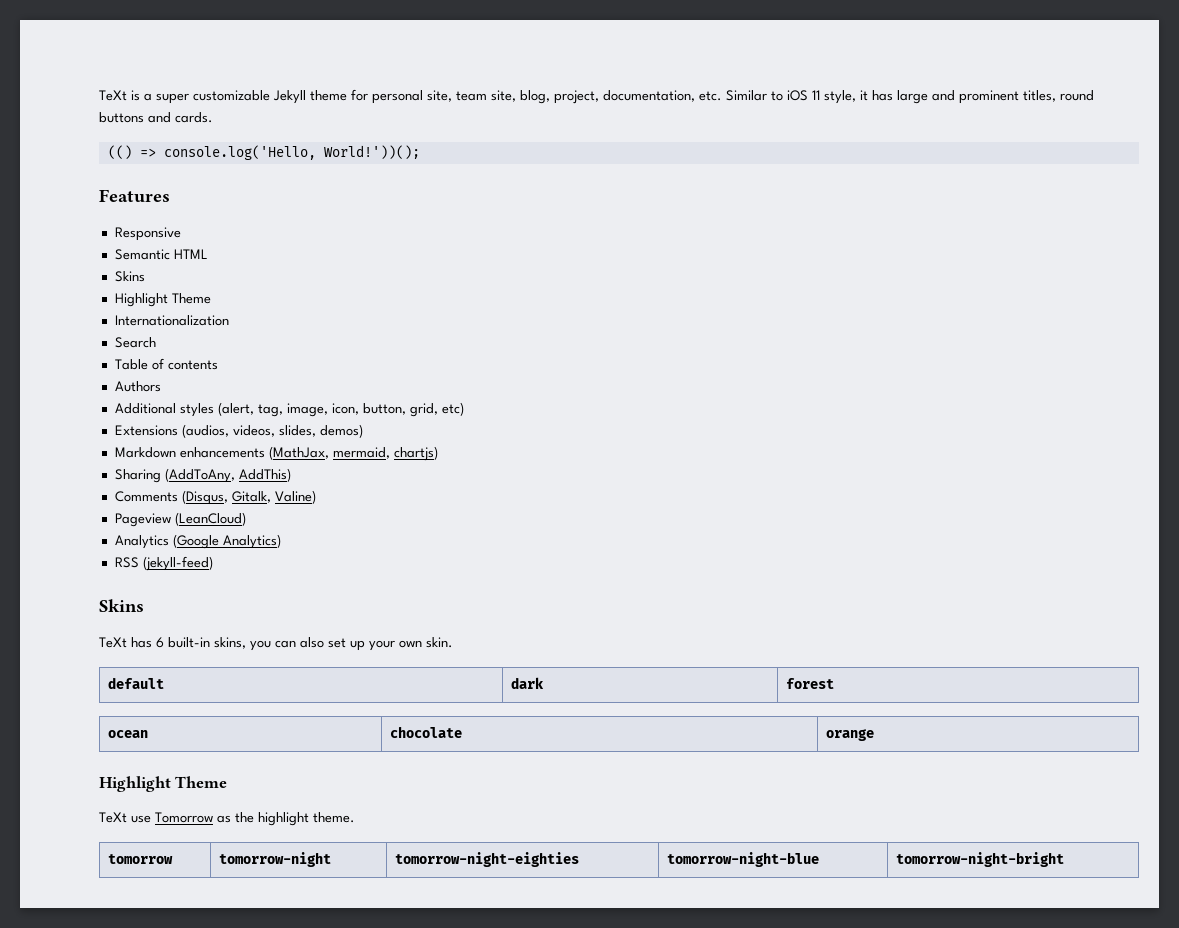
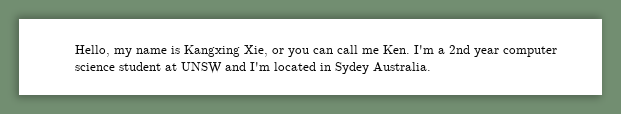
- TeXt is a super customizable Jekyll theme for personal site, team site, blog, project, documentation, etc. Similar to iOS 11 style, it has large and prominent titles, round buttons and cards.
- (() => console.log('Hello, World!'))();
- Features
- Responsive
- Semantic HTML
- Skins
- Highlight Theme
- Internationalization
- Search
- Table of contents
- Authors
- Additional styles (alert, tag, image, icon, button, grid, etc)
- Extensions (audios, videos, slides, demos)
- Markdown enhancements (MathJax, mermaid, chartjs)
- Sharing (AddToAny, AddThis)
- Comments (Disqus, Gitalk, Valine)
- Pageview (LeanCloud)
- Analytics (Google Analytics)
- RSS (jekyll-feed)
- Skins
- TeXt has 6 built-in skins, you can also set up your own skin.
- default | dark | forest
- ocean | chocolate | orange
- Highlight Theme
- TeXt use Tomorrow as the highlight theme.
- tomorrow | tomorrow-night | tomorrow-night-eighties | tomorrow-night-blue | tomorrow-night-bright
+ Hello, my name is Kangxing Xie, or you can call me Ken. I'm a 2nd year computer science student at UNSW and I'm located in Sydey Australia.

